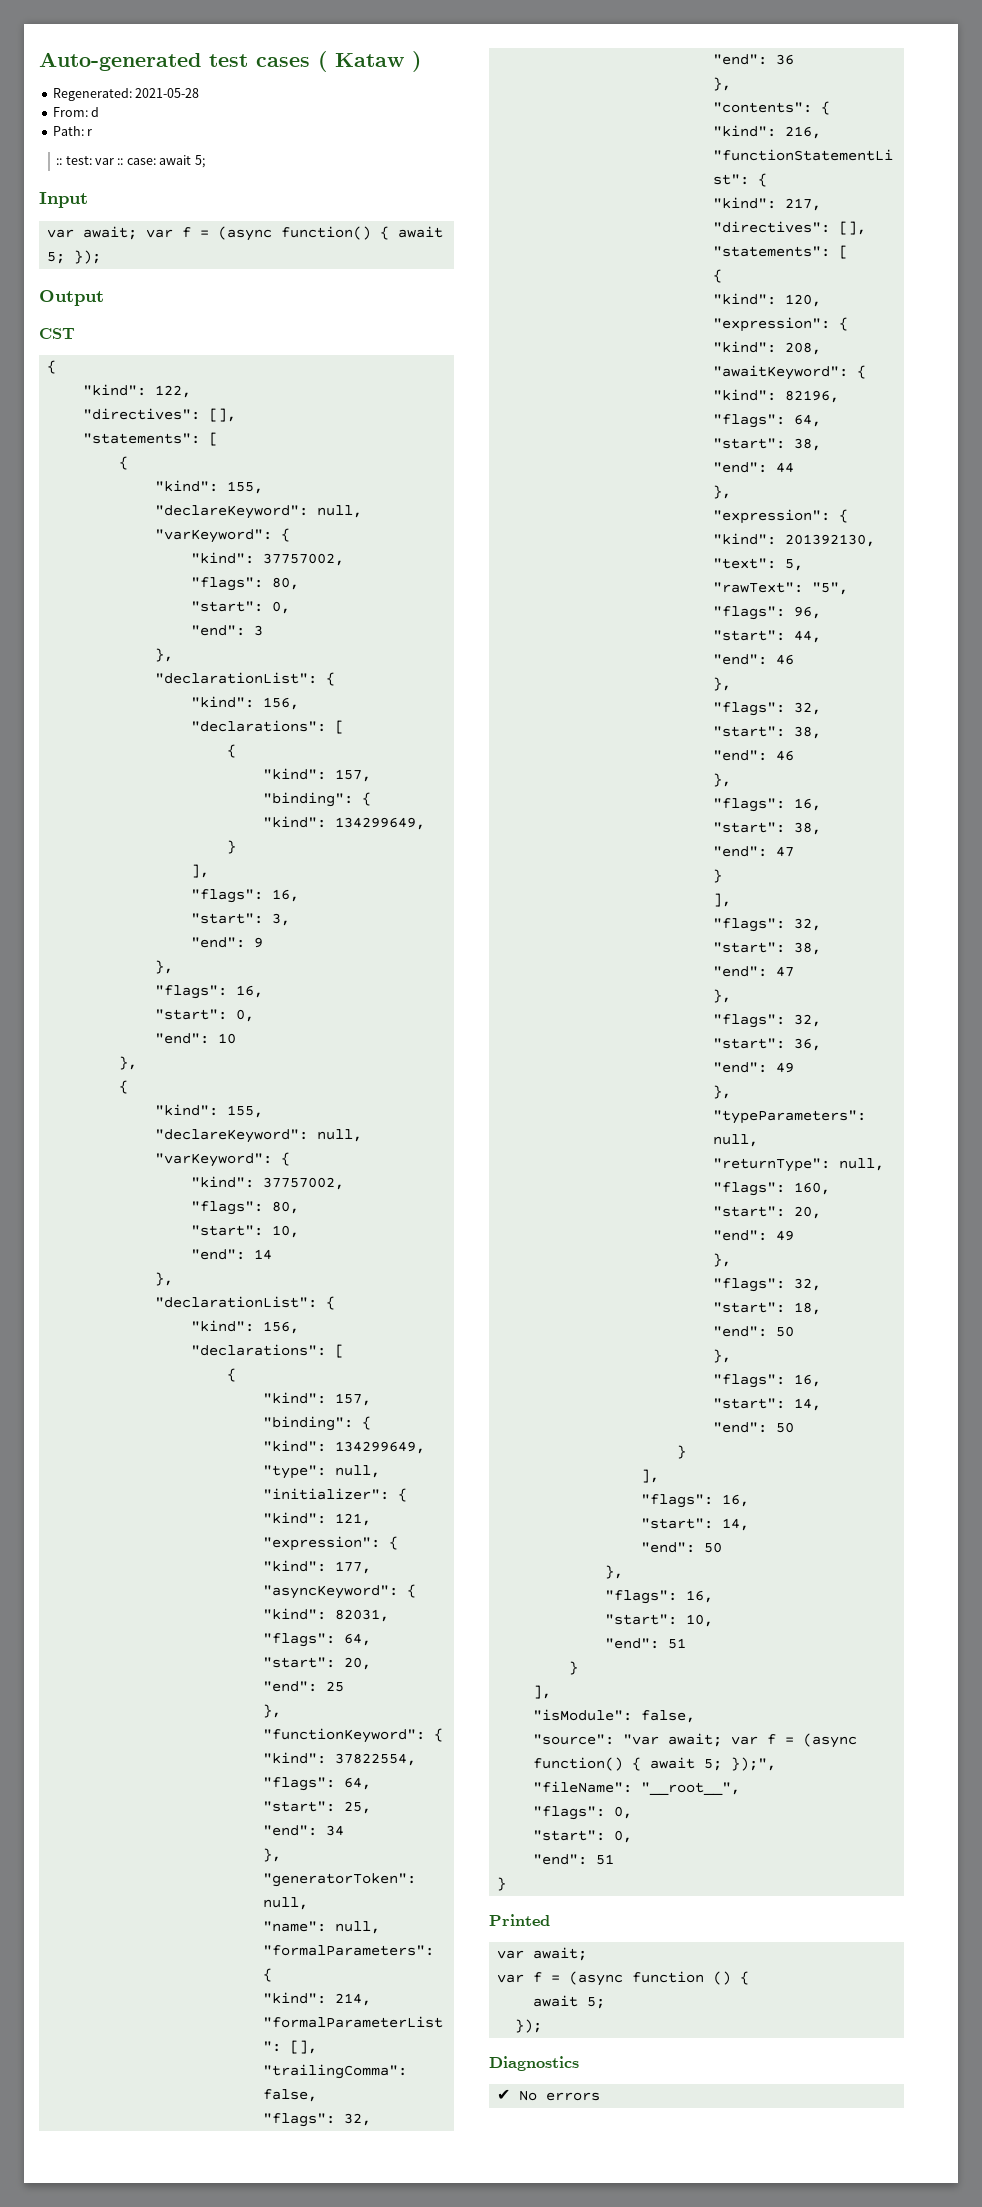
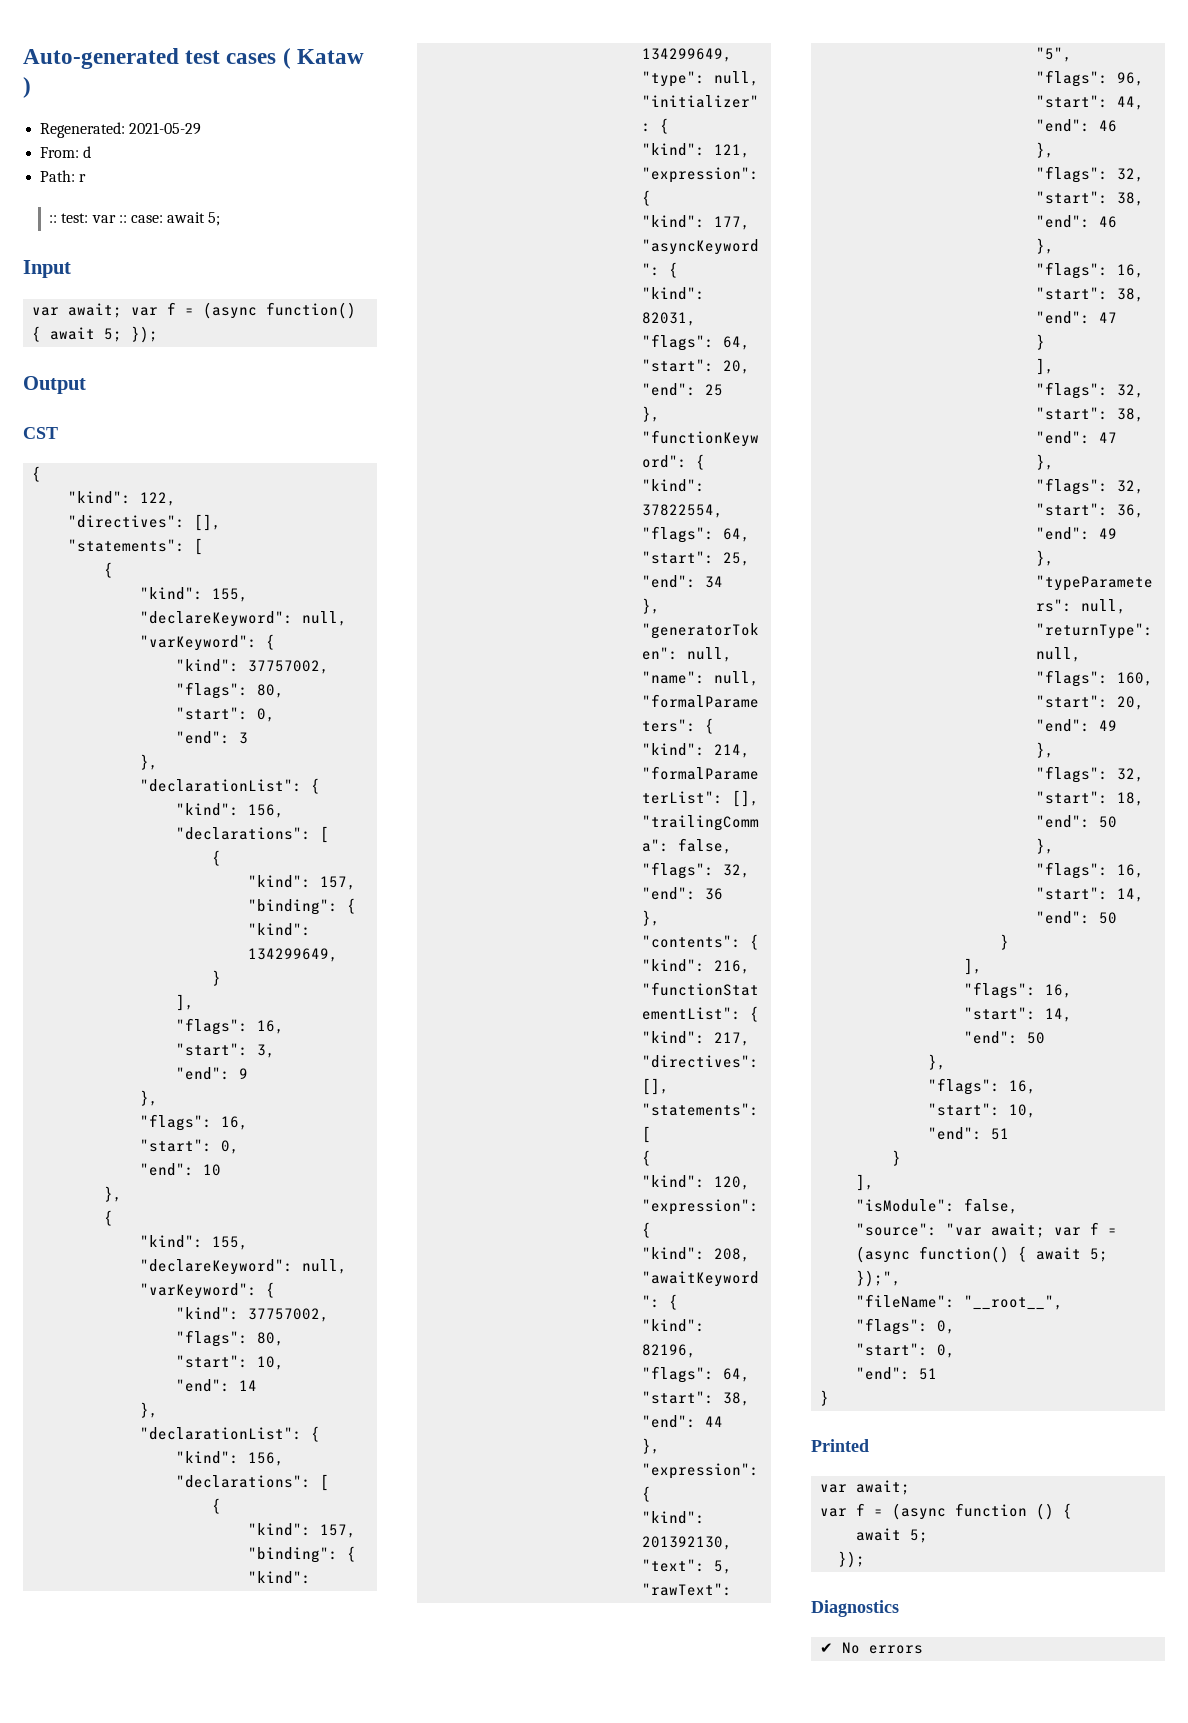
- Regenerated: 2021-05-28
+ Regenerated: 2021-05-29

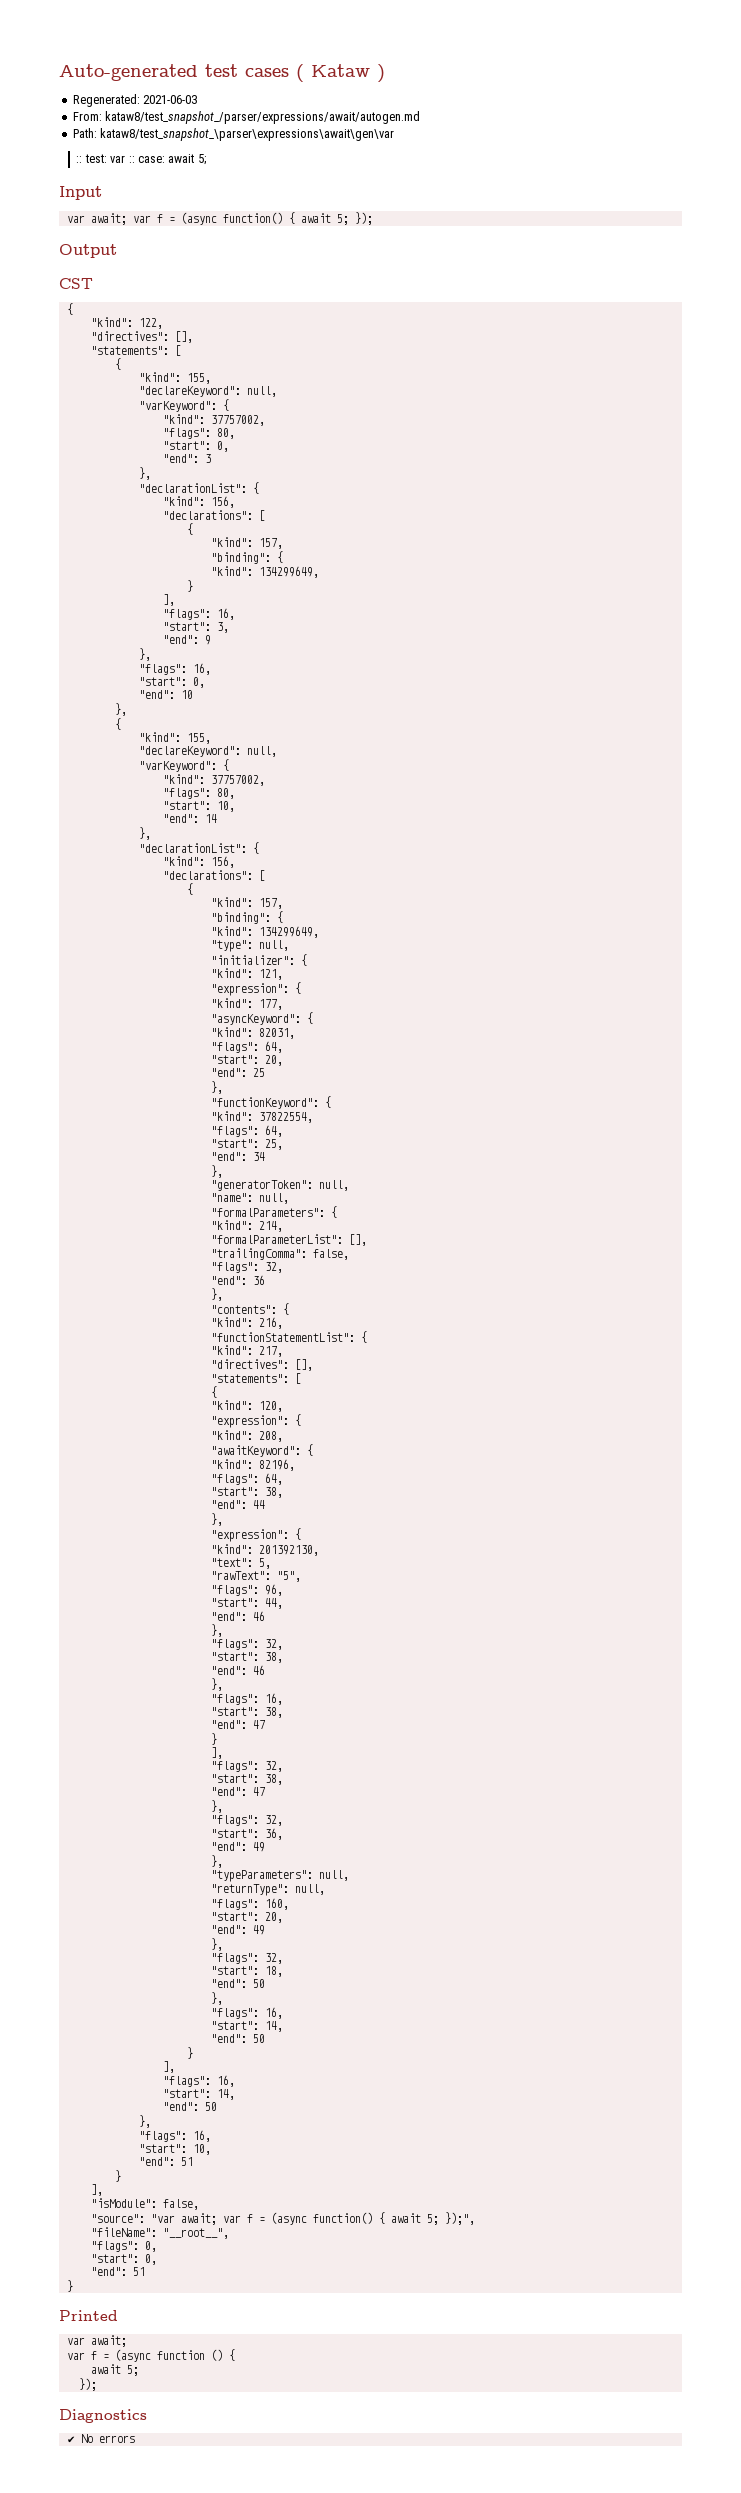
- Regenerated: 2021-05-29
+ Regenerated: 2021-06-03
- From: d
+ From: kataw8/test_snapshot_/parser/expressions/await/autogen.md
- Path: r
+ Path: kataw8/test_snapshot_\parser\expressions\await\gen\var

